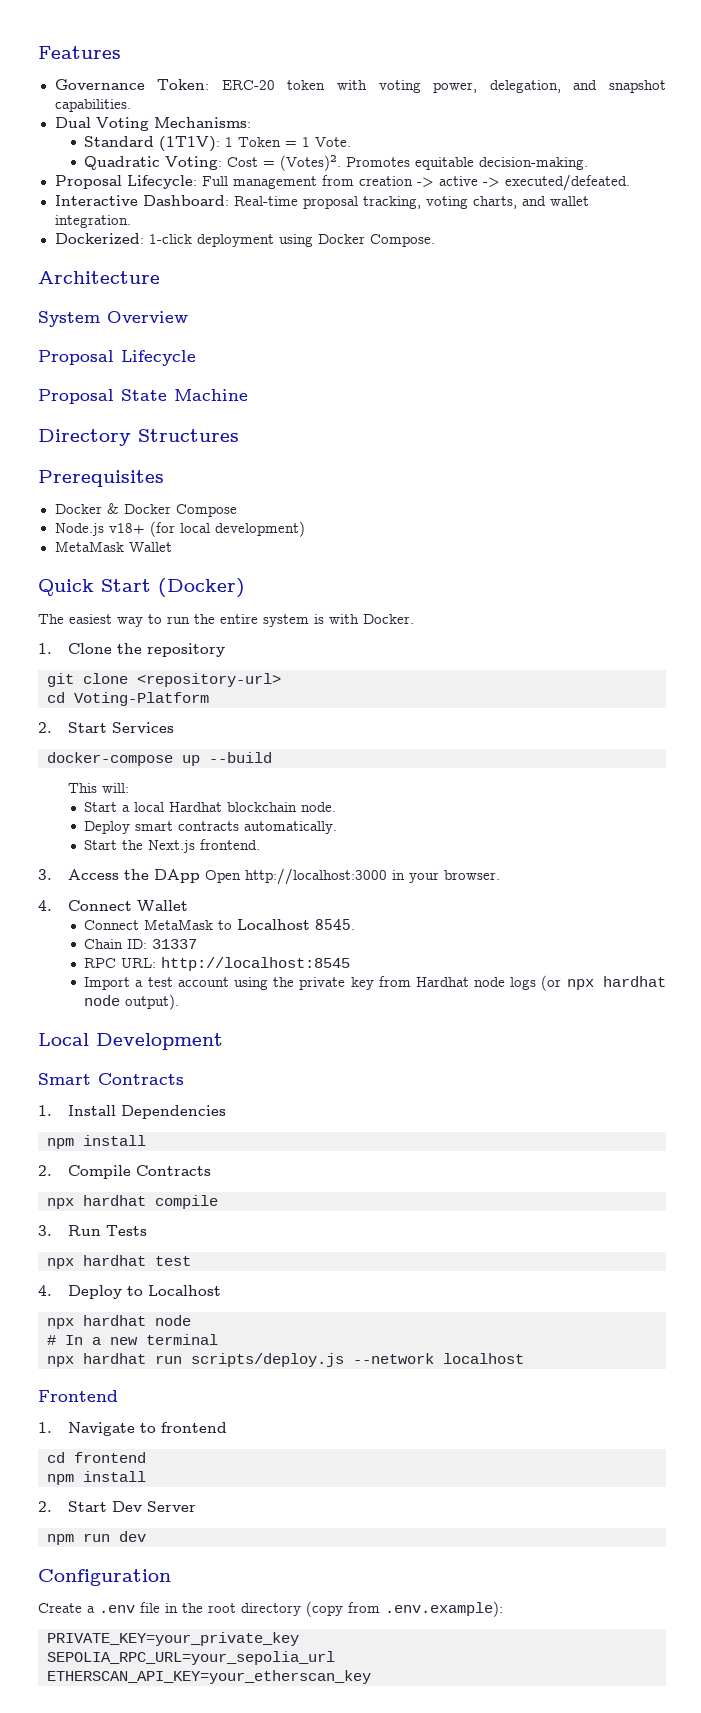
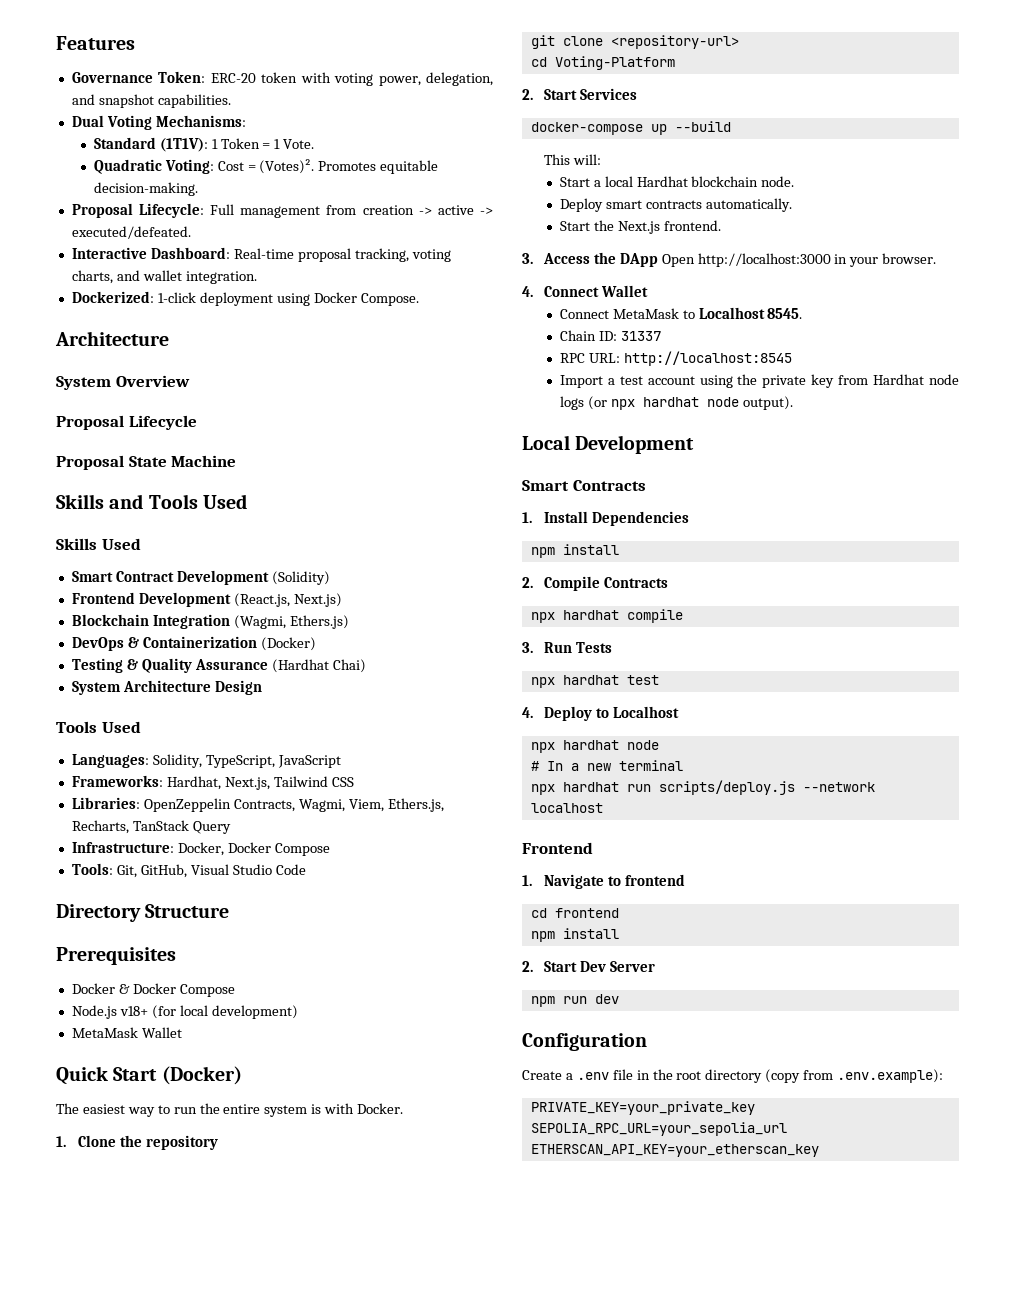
+ Skills and Tools Used
+ Skills Used
+ Smart Contract Development (Solidity)
+ Frontend Development (React.js, Next.js)
+ Blockchain Integration (Wagmi, Ethers.js)
+ DevOps & Containerization (Docker)
+ Testing & Quality Assurance (Hardhat Chai)
+ System Architecture Design
+ Tools Used
+ Languages: Solidity, TypeScript, JavaScript
+ Frameworks: Hardhat, Next.js, Tailwind CSS
+ Libraries: OpenZeppelin Contracts, Wagmi, Viem, Ethers.js, Recharts, TanStack Query
+ Infrastructure: Docker, Docker Compose
+ Tools: Git, GitHub, Visual Studio Code
- Directory Structures
+ Directory Structure

